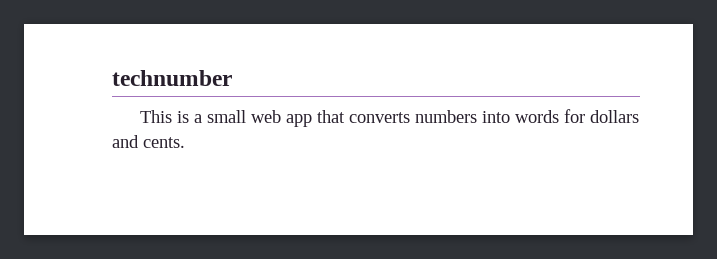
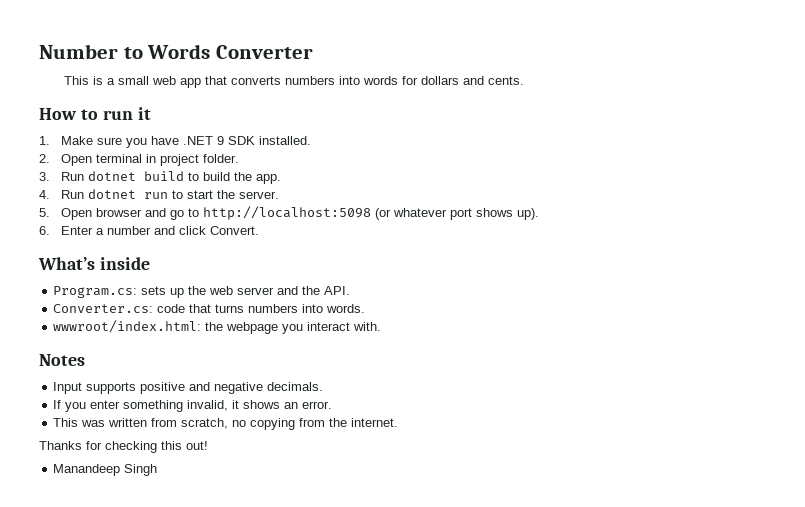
- technumber
+ Number to Words Converter
+ How to run it
+ 1. Make sure you have .NET 9 SDK installed.
+ 2. Open terminal in project folder.
+ 3. Run dotnet build to build the app.
+ 4. Run dotnet run to start the server.
+ 5. Open browser and go to http://localhost:5098 (or whatever port shows up).
+ 6. Enter a number and click Convert.
+ What’s inside
+ Program.cs: sets up the web server and the API.
+ Converter.cs: code that turns numbers into words.
+ wwwroot/index.html: the webpage you interact with.
+ Notes
+ Input supports positive and negative decimals.
+ If you enter something invalid, it shows an error.
+ This was written from scratch, no copying from the internet.
+ Thanks for checking this out!
+ Manandeep Singh

